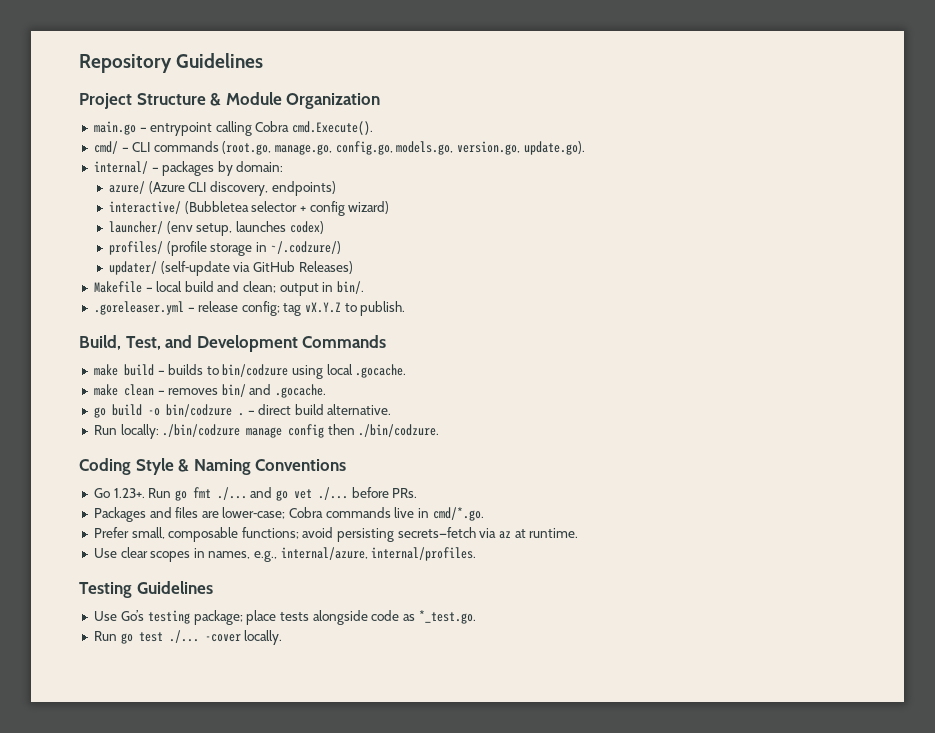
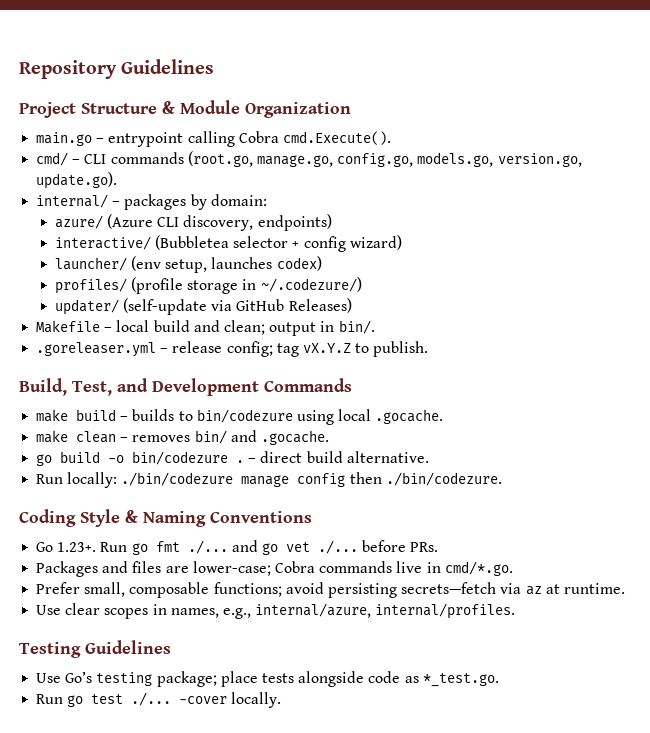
- profiles/ (profile storage in ~/.codzure/)
+ profiles/ (profile storage in ~/.codezure/)
- make build – builds to bin/codzure using local .gocache.
+ make build – builds to bin/codezure using local .gocache.
- go build -o bin/codzure .
+ go build -o bin/codezure .
- Run locally: ./bin/codzure manage config then ./bin/codzure.
+ Run locally: ./bin/codezure manage config then ./bin/codezure.

